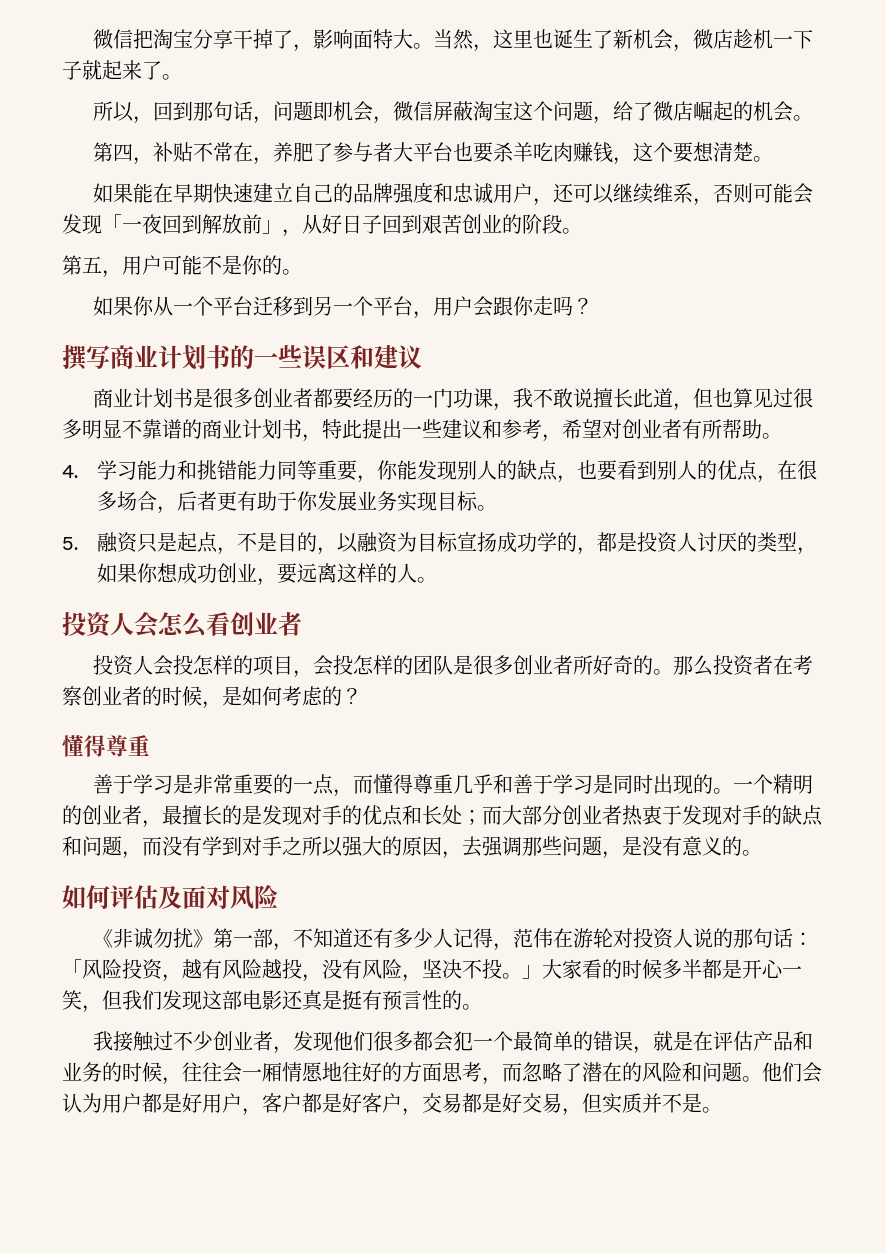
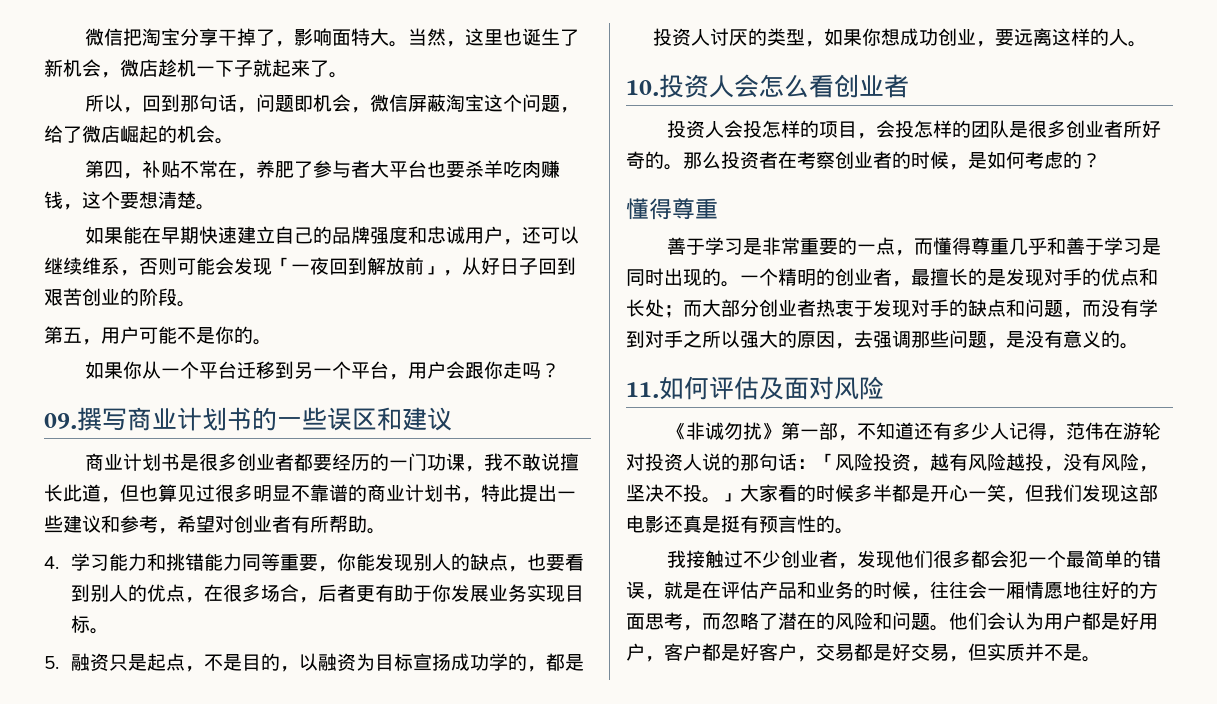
- 撰写商业计划书的一些误区和建议
+ 09.撰写商业计划书的一些误区和建议
- 投资人会怎么看创业者
+ 10.投资人会怎么看创业者
- 如何评估及面对风险
+ 11.如何评估及面对风险

